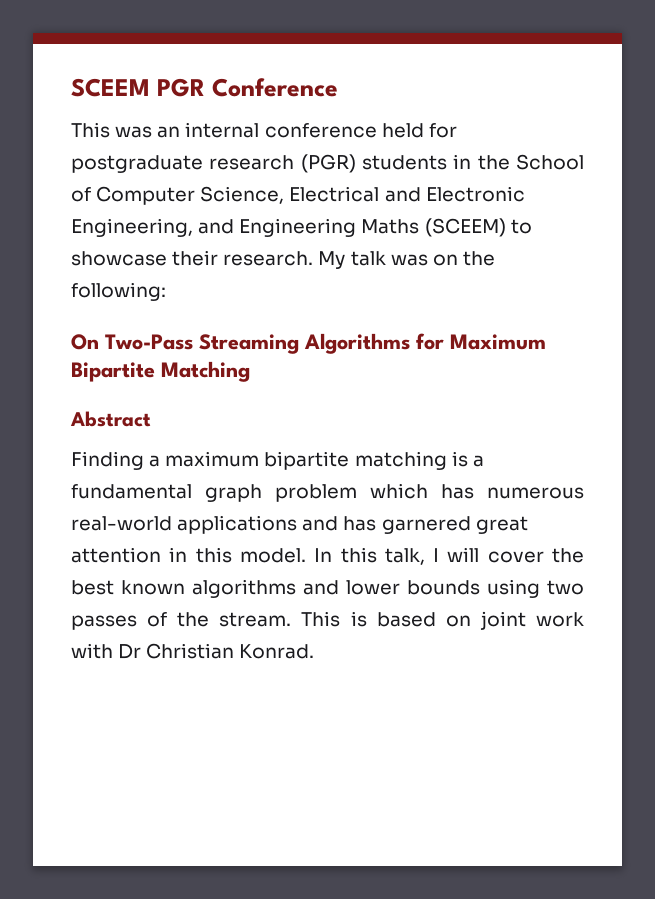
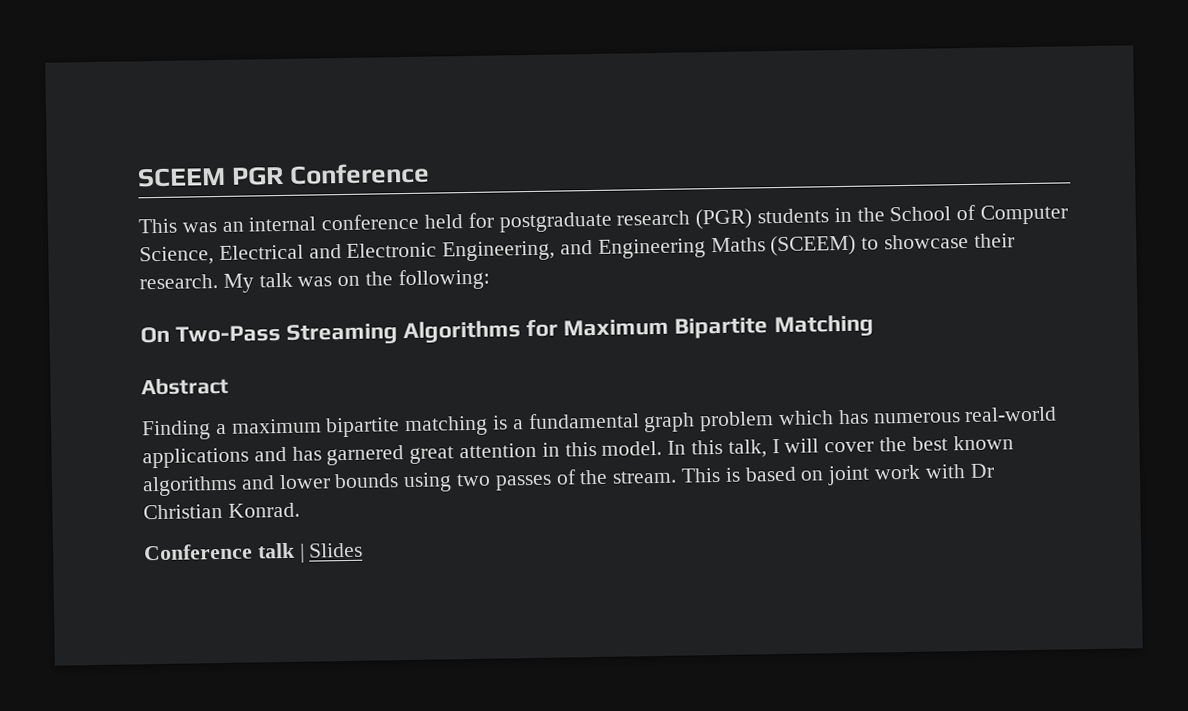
+ Conference talk | Slides

